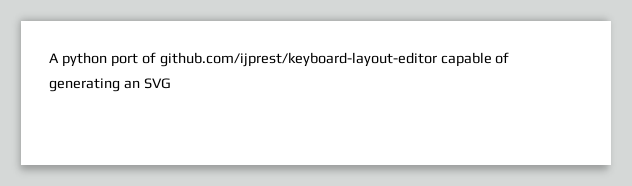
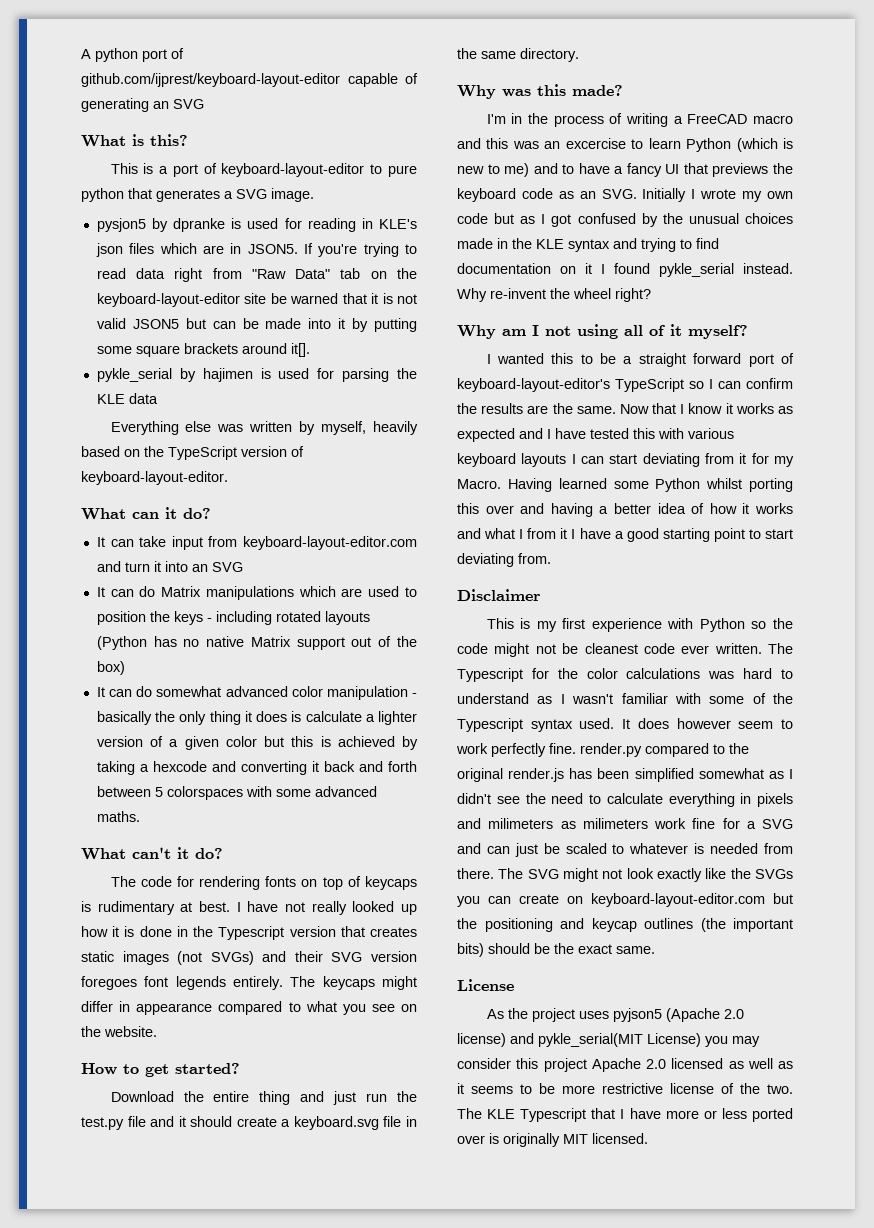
+ What is this?
+ This is a port of keyboard-layout-editor to pure python that generates a SVG image.
+ pysjon5 by dpranke is used for reading in KLE's json files which are in JSON5. If you're trying to read data right from "Raw Data" tab on the keyboard-layout-editor site be warned that it is not valid JSON5 but can be made into it by putting some square brackets around it[].
+ pykle_serial by hajimen is used for parsing the KLE data
+ Everything else was written by myself, heavily based on the TypeScript version of keyboard-layout-editor.
+ What can it do?
+ It can take input from keyboard-layout-editor.com and turn it into an SVG
+ It can do Matrix manipulations which are used to position the keys - including rotated layouts (Python has no native Matrix support out of the box)
+ It can do somewhat advanced color manipulation - basically the only thing it does is calculate a lighter version of a given color but this is achieved by taking a hexcode and converting it back and forth between 5 colorspaces with some advanced maths.
+ What can't it do?
+ The code for rendering fonts on top of keycaps is rudimentary at best. I have not really looked up how it is done in the Typescript version that creates static images (not SVGs) and their SVG version foregoes font legends entirely. The keycaps might differ in appearance compared to what you see on the website.
+ How to get started?
+ Download the entire thing and just run the test.py file and it should create a keyboard.svg file in the same directory.
+ Why was this made?
+ I'm in the process of writing a FreeCAD macro and this was an excercise to learn Python (which is new to me) and to have a fancy UI that previews the keyboard code as an SVG. Initially I wrote my own code but as I got confused by the unusual choices made in the KLE syntax and trying to find documentation on it I found pykle_serial instead. Why re-invent the wheel right?
+ Why am I not using all of it myself?
+ I wanted this to be a straight forward port of keyboard-layout-editor's TypeScript so I can confirm the results are the same. Now that I know it works as expected and I have tested this with various keyboard layouts I can start deviating from it for my Macro. Having learned some Python whilst porting this over and having a better idea of how it works and what I from it I have a good starting point to start deviating from.
+ Disclaimer
+ This is my first experience with Python so the code might not be cleanest code ever written. The Typescript for the color calculations was hard to understand as I wasn't familiar with some of the Typescript syntax used. It does however seem to work perfectly fine. render.py compared to the original render.js has been simplified somewhat as I didn't see the need to calculate everything in pixels and milimeters as milimeters work fine for a SVG and can just be scaled to whatever is needed from there. The SVG might not look exactly like the SVGs you can create on keyboard-layout-editor.com but the positioning and keycap outlines (the important bits) should be the exact same.
+ License
+ As the project uses pyjson5 (Apache 2.0 license) and pykle_serial(MIT License) you may consider this project Apache 2.0 licensed as well as it seems to be more restrictive license of the two. The KLE Typescript that I have more or less ported over is originally MIT licensed.

